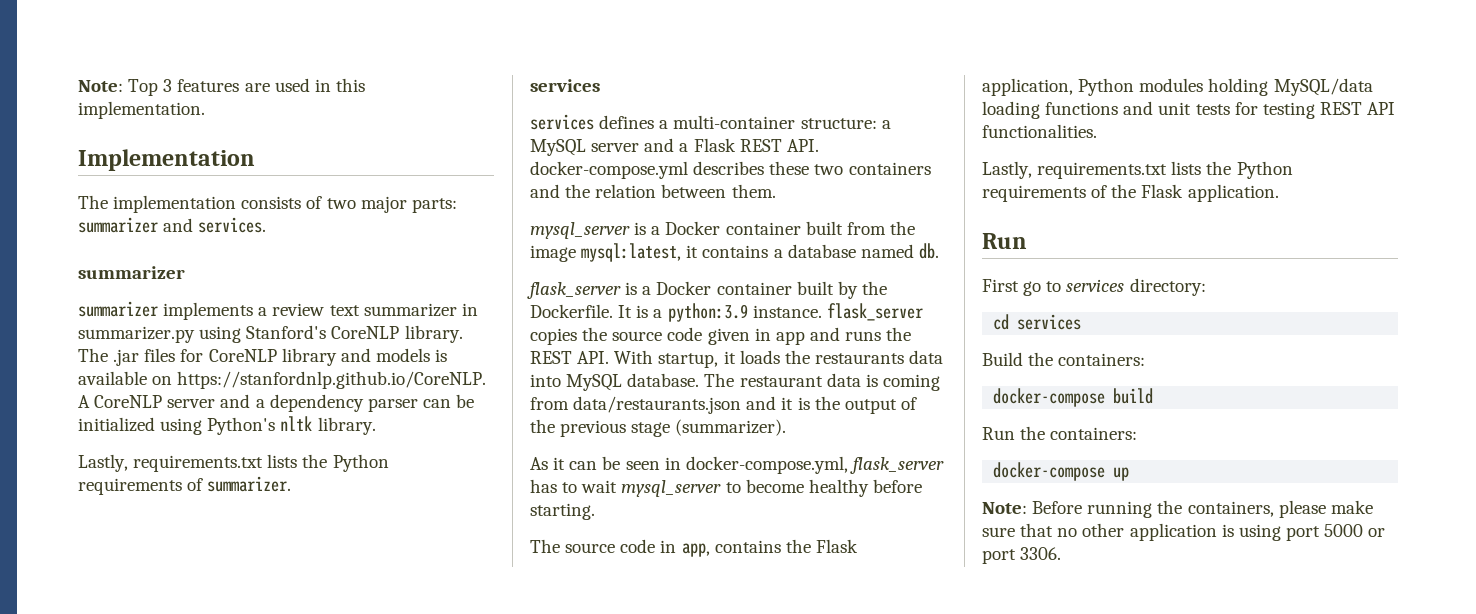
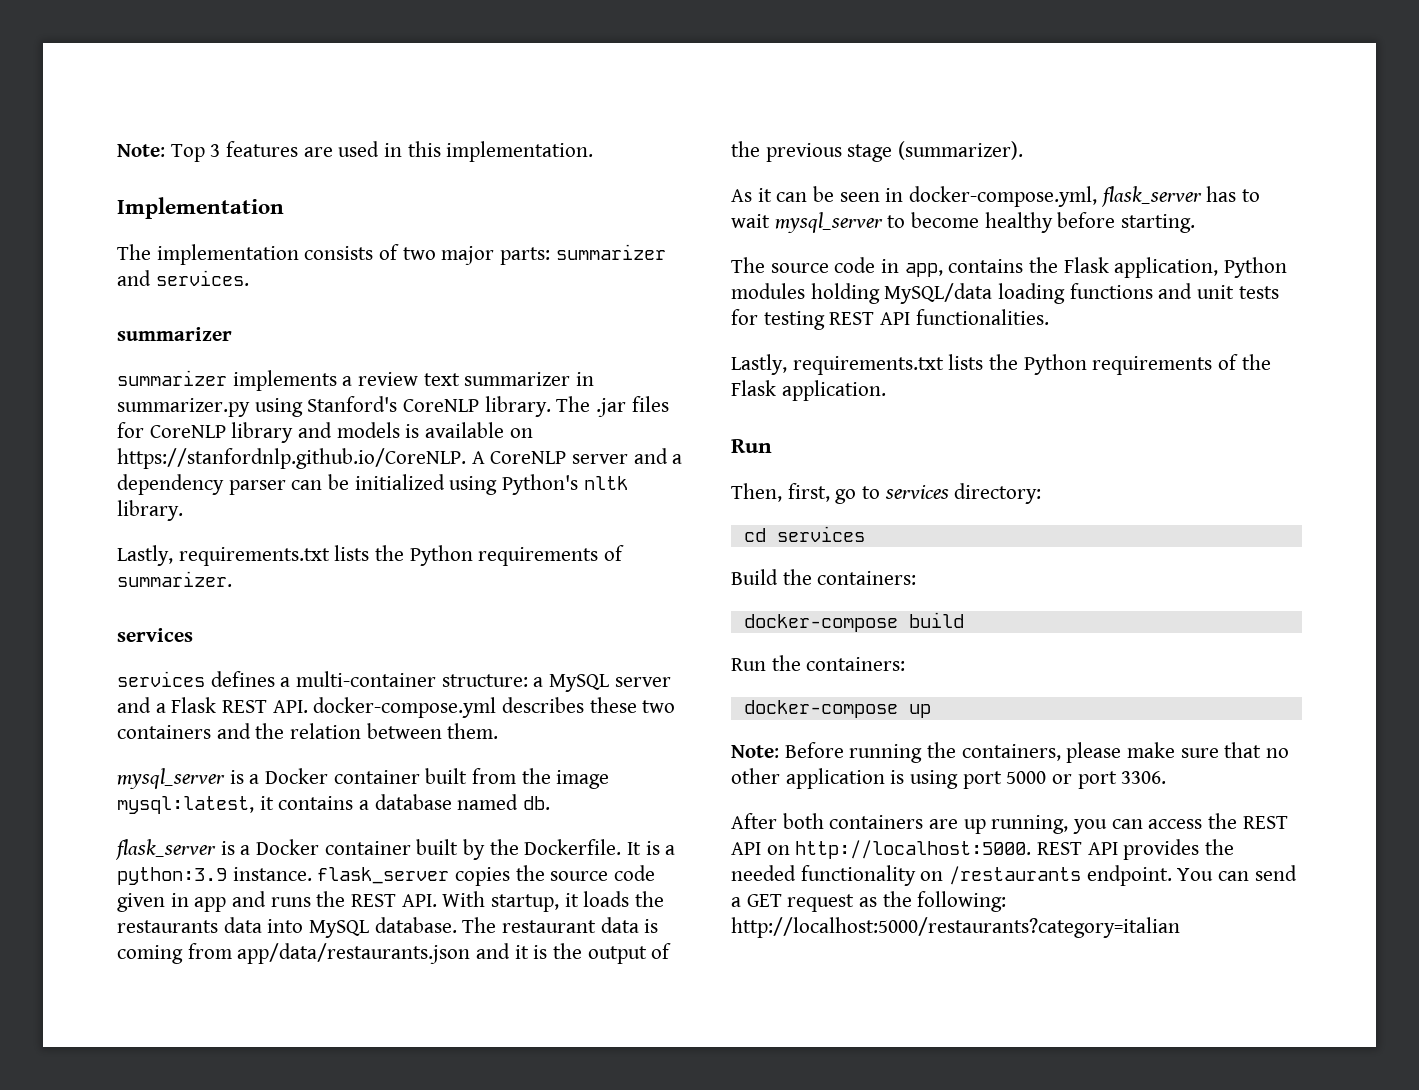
- The restaurant data is coming from data/restaurants.json and it is the output of the previous stage (summarizer).
+ The restaurant data is coming from app/data/restaurants.json and it is the output of the previous stage (summarizer).
- First go to services directory:
+ Then, first, go to services directory:
+ After both containers are up running, you can access the REST API on http://localhost:5000. REST API provides the needed functionality on /restaurants endpoint. You can send a GET request as the following: http://localhost:5000/restaurants?category=italian

